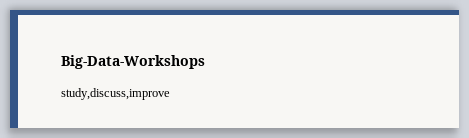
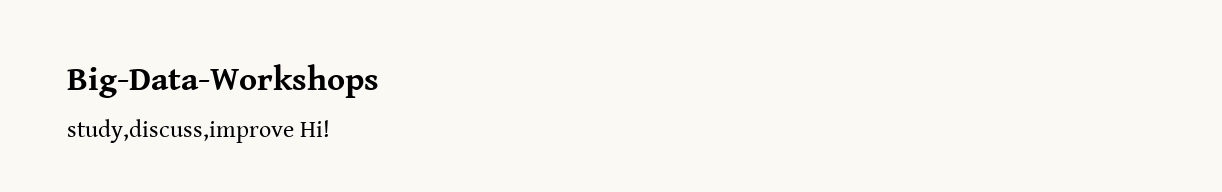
- study,discuss,improve
+ study,discuss,improve Hi!

